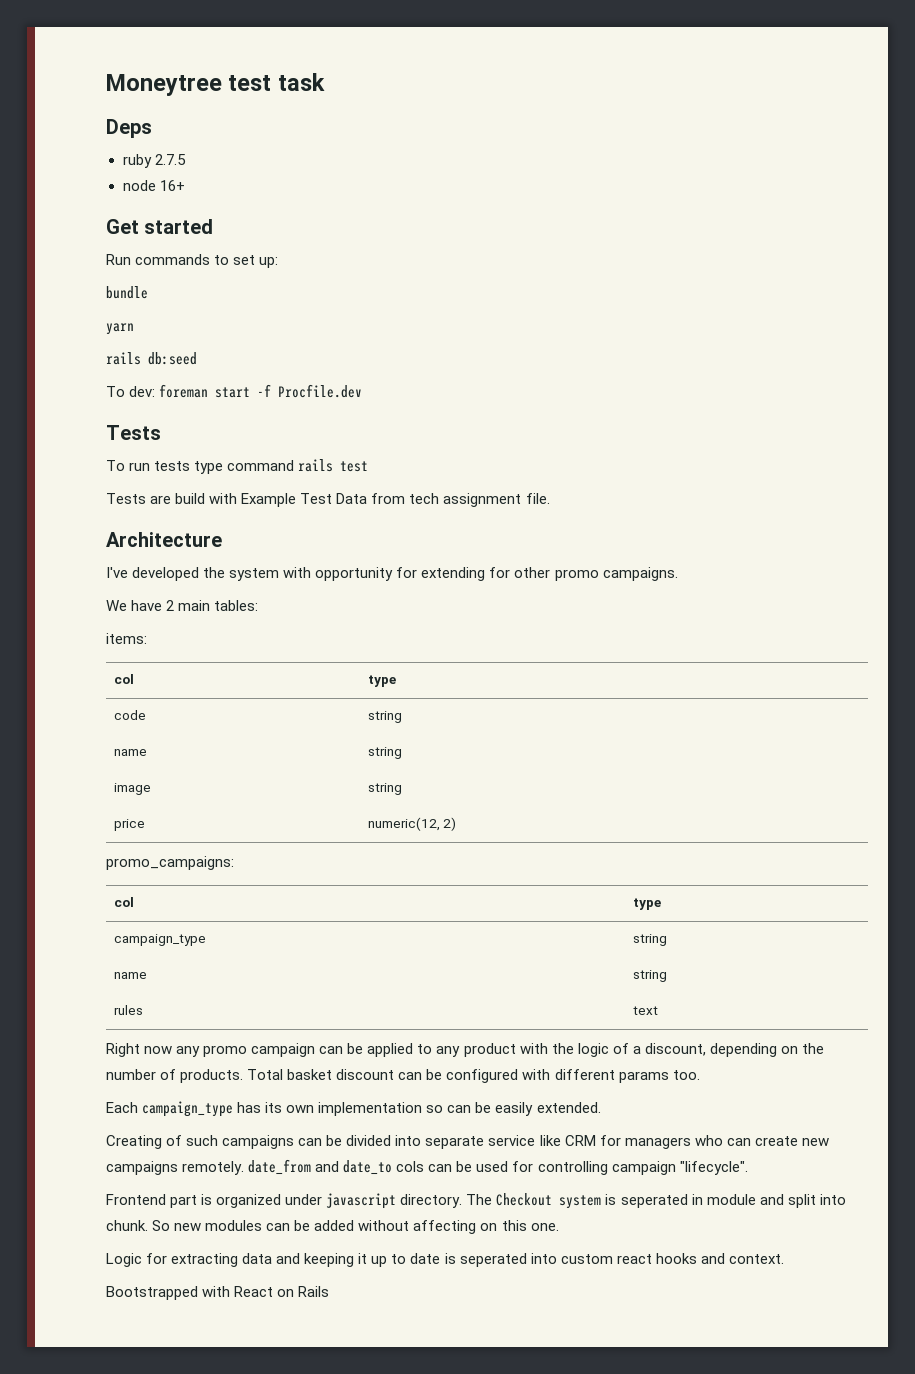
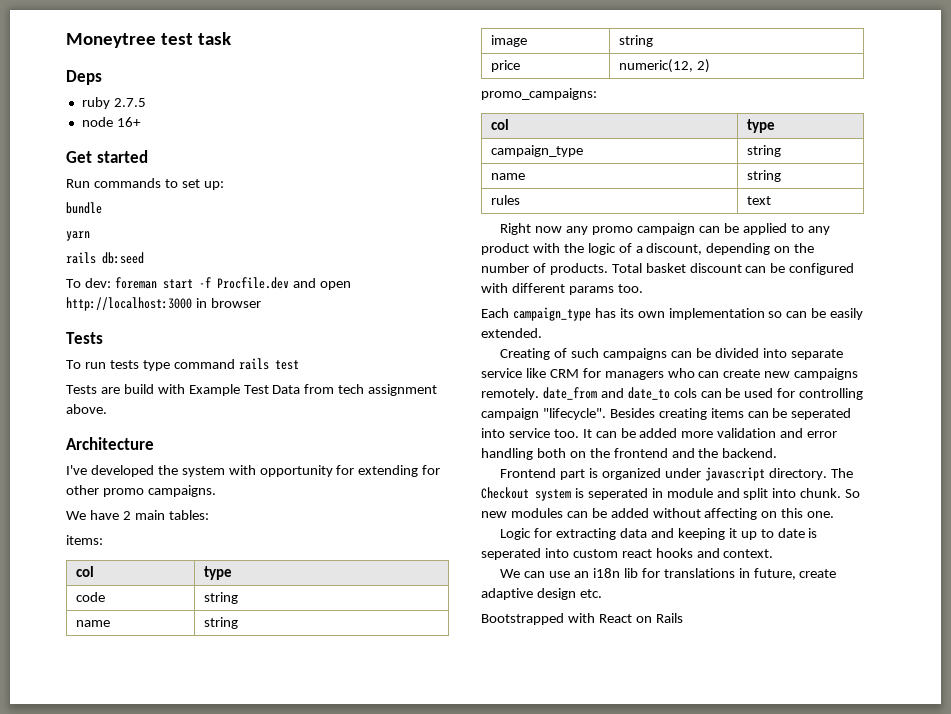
- To dev: foreman start -f Procfile.dev
+ To dev: foreman start -f Procfile.dev and open http://localhost:3000 in browser
- Tests are build with Example Test Data from tech assignment file.
+ Tests are build with Example Test Data from tech assignment above.
+ Besides creating items can be seperated into service too. It can be added more validation and error handling both on the frontend and the backend.
+ We can use an i18n lib for translations in future, create adaptive design etc.

